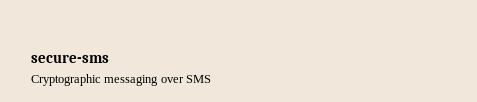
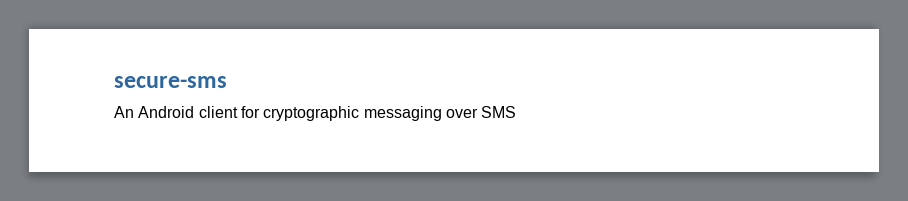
- Cryptographic messaging over SMS
+ An Android client for cryptographic messaging over SMS

